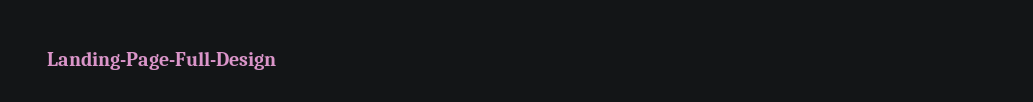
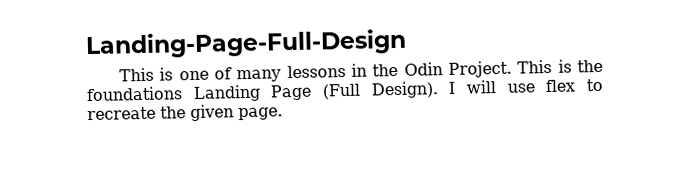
+ This is one of many lessons in the Odin Project. This is the foundations Landing Page (Full Design). I will use flex to recreate the given page.

